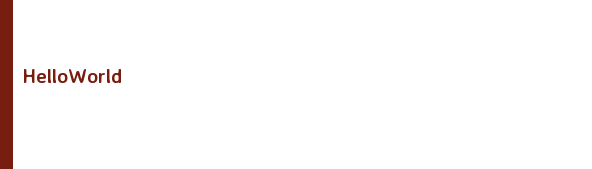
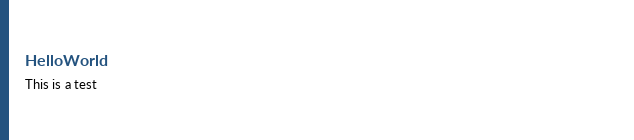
+ This is a test

